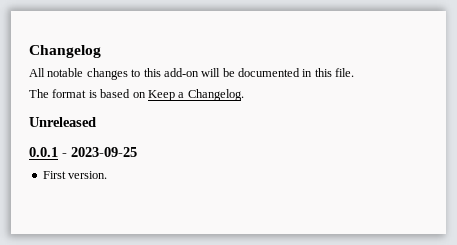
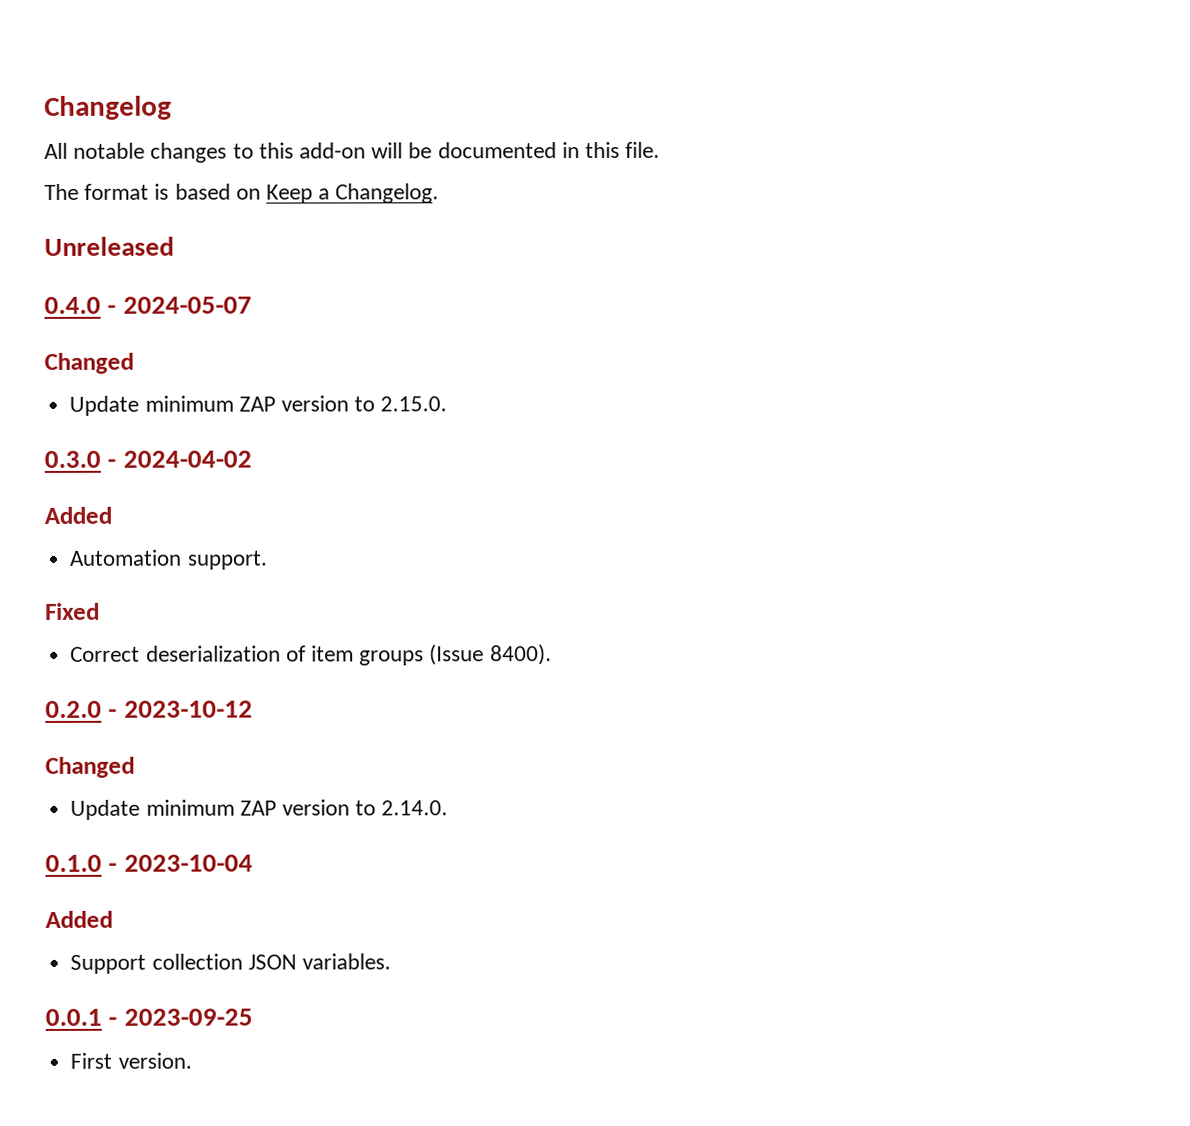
+ 0.4.0 - 2024-05-07
+ Changed
+ Update minimum ZAP version to 2.15.0.
+ 0.3.0 - 2024-04-02
+ Added
+ Automation support.
+ Fixed
+ Correct deserialization of item groups (Issue 8400).
+ 0.2.0 - 2023-10-12
+ Changed
+ Update minimum ZAP version to 2.14.0.
+ 0.1.0 - 2023-10-04
+ Added
+ Support collection JSON variables.

